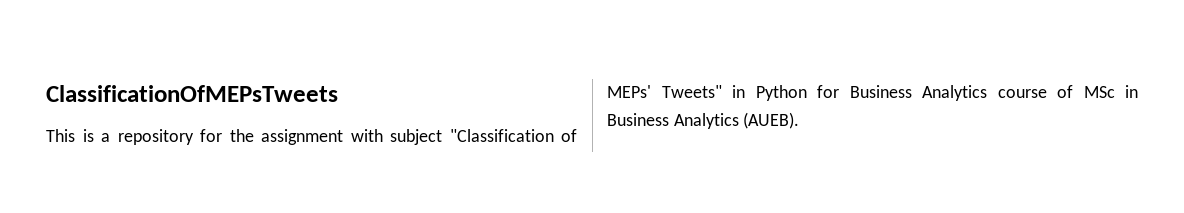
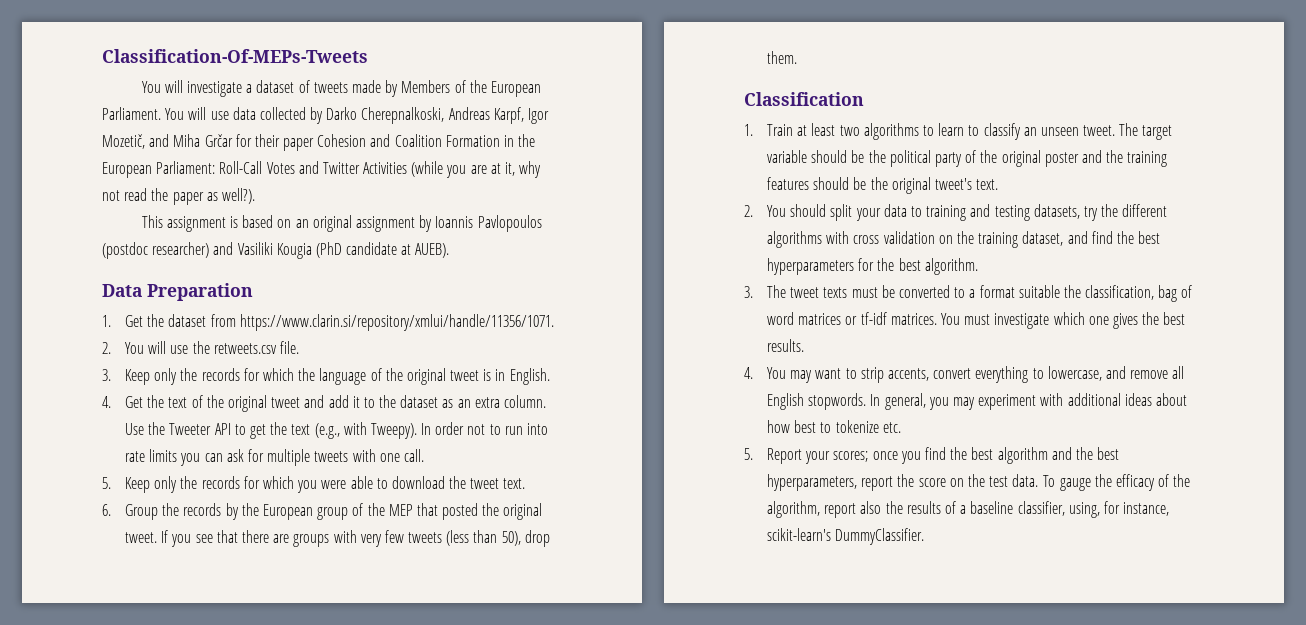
- ClassificationOfMEPsTweets
- This is a repository for the assignment with subject "Classification of MEPs' Tweets" in Python for Business Analytics course of MSc in Business Analytics (AUEB).
+ Classification-Of-MEPs-Tweets
+ You will investigate a dataset of tweets made by Members of the European Parliament. You will use data collected by Darko Cherepnalkoski, Andreas Karpf, Igor Mozetič, and Miha Grčar for their paper Cohesion and Coalition Formation in the European Parliament: Roll-Call Votes and Twitter Activities (while you are at it, why not read the paper as well?).
+ This assignment is based on an original assignment by Ioannis Pavlopoulos (postdoc researcher) and Vasiliki Kougia (PhD candidate at AUEB).
+ Data Preparation
+ 1. Get the dataset from https://www.clarin.si/repository/xmlui/handle/11356/1071.
+ 2. You will use the retweets.csv file.
+ 3. Keep only the records for which the language of the original tweet is in English.
+ 4. Get the text of the original tweet and add it to the dataset as an extra column. Use the Tweeter API to get the text (e.g., with Tweepy). In order not to run into rate limits you can ask for multiple tweets with one call.
+ 5. Keep only the records for which you were able to download the tweet text.
+ 6. Group the records by the European group of the MEP that posted the original tweet. If you see that there are groups with very few tweets (less than 50), drop them.
+ Classification
+ 1. Train at least two algorithms to learn to classify an unseen tweet. The target variable should be the political party of the original poster and the training features should be the original tweet's text.
+ 2. You should split your data to training and testing datasets, try the different algorithms with cross validation on the training dataset, and find the best hyperparameters for the best algorithm.
+ 3. The tweet texts must be converted to a format suitable the classification, bag of word matrices or tf-idf matrices. You must investigate which one gives the best results.
+ 4. You may want to strip accents, convert everything to lowercase, and remove all English stopwords. In general, you may experiment with additional ideas about how best to tokenize etc.
+ 5. Report your scores; once you find the best algorithm and the best hyperparameters, report the score on the test data. To gauge the efficacy of the algorithm, report also the results of a baseline classifier, using, for instance, scikit-learn's DummyClassifier.

